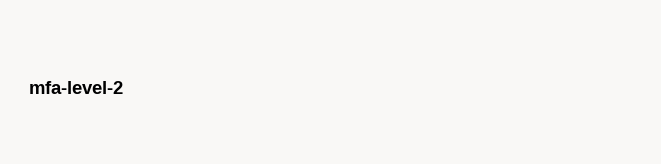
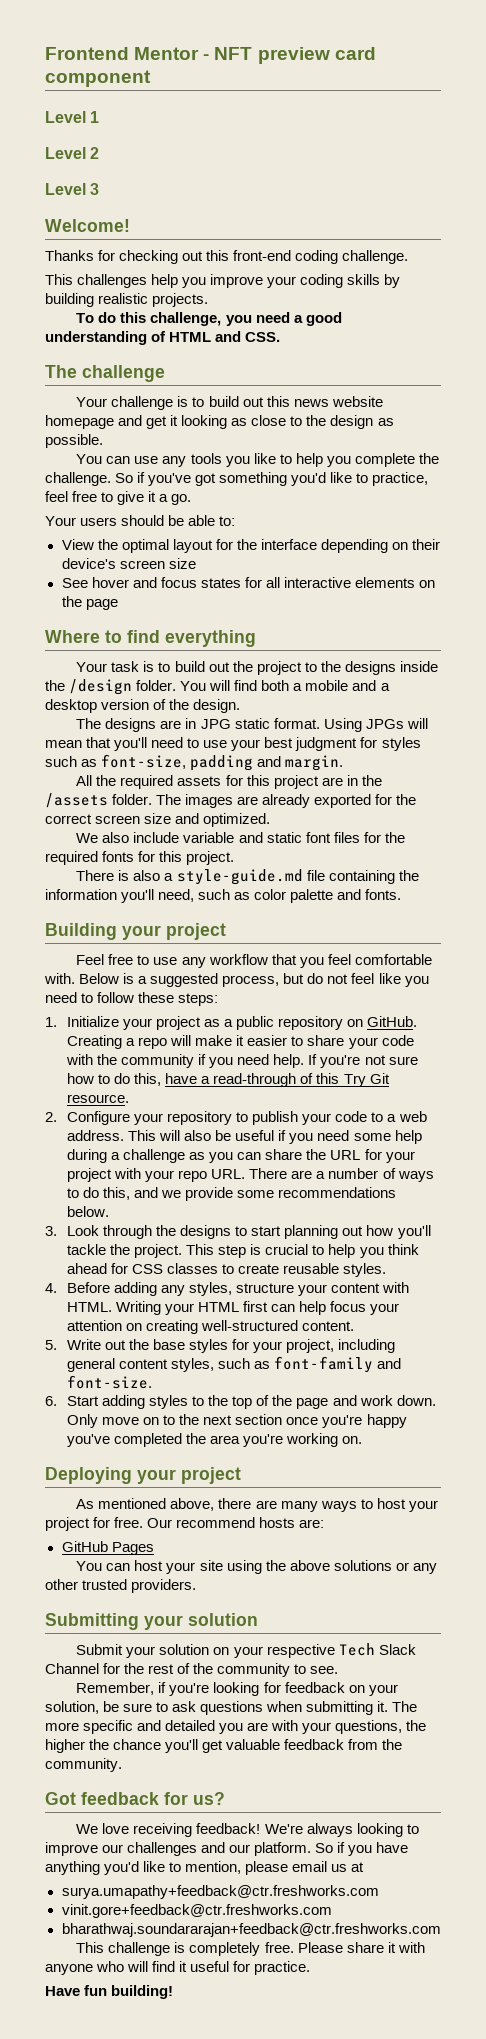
- mfa-level-2
+ Frontend Mentor - NFT preview card component
+ Level 1
+ Level 2
+ Level 3
+ Welcome!
+ Thanks for checking out this front-end coding challenge.
+ This challenges help you improve your coding skills by building realistic projects.
+ To do this challenge, you need a good understanding of HTML and CSS.
+ The challenge
+ Your challenge is to build out this news website homepage and get it looking as close to the design as possible.
+ You can use any tools you like to help you complete the challenge. So if you've got something you'd like to practice, feel free to give it a go.
+ Your users should be able to:
+ View the optimal layout for the interface depending on their device's screen size
+ See hover and focus states for all interactive elements on the page
+ Where to find everything
+ Your task is to build out the project to the designs inside the /design folder. You will find both a mobile and a desktop version of the design.
+ The designs are in JPG static format. Using JPGs will mean that you'll need to use your best judgment for styles such as font-size, padding and margin.
+ All the required assets for this project are in the /assets folder. The images are already exported for the correct screen size and optimized.
+ We also include variable and static font files for the required fonts for this project.
+ There is also a style-guide.md file containing the information you'll need, such as color palette and fonts.
+ Building your project
+ Feel free to use any workflow that you feel comfortable with. Below is a suggested process, but do not feel like you need to follow these steps:
+ 1. Initialize your project as a public repository on GitHub. Creating a repo will make it easier to share your code with the community if you need help. If you're not sure how to do this, have a read-through of this Try Git resource.
+ 2. Configure your repository to publish your code to a web address. This will also be useful if you need some help during a challenge as you can share the URL for your project with your repo URL. There are a number of ways to do this, and we provide some recommendations below.
+ 3. Look through the designs to start planning out how you'll tackle the project. This step is crucial to help you think ahead for CSS classes to create reusable styles.
+ 4. Before adding any styles, structure your content with HTML. Writing your HTML first can help focus your attention on creating well-structured content.
+ 5. Write out the base styles for your project, including general content styles, such as font-family and font-size.
+ 6. Start adding styles to the top of the page and work down. Only move on to the next section once you're happy you've completed the area you're working on.
+ Deploying your project
+ As mentioned above, there are many ways to host your project for free. Our recommend hosts are:
+ GitHub Pages
+ You can host your site using the above solutions or any other trusted providers.
+ Submitting your solution
+ Submit your solution on your respective Tech Slack Channel for the rest of the community to see.
+ Remember, if you're looking for feedback on your solution, be sure to ask questions when submitting it. The more specific and detailed you are with your questions, the higher the chance you'll get valuable feedback from the community.
+ Got feedback for us?
+ We love receiving feedback! We're always looking to improve our challenges and our platform. So if you have anything you'd like to mention, please email us at
+ surya.umapathy+feedback@ctr.freshworks.com
+ vinit.gore+feedback@ctr.freshworks.com
+ bharathwaj.soundararajan+feedback@ctr.freshworks.com
+ This challenge is completely free. Please share it with anyone who will find it useful for practice.
+ Have fun building!

